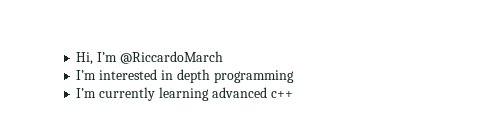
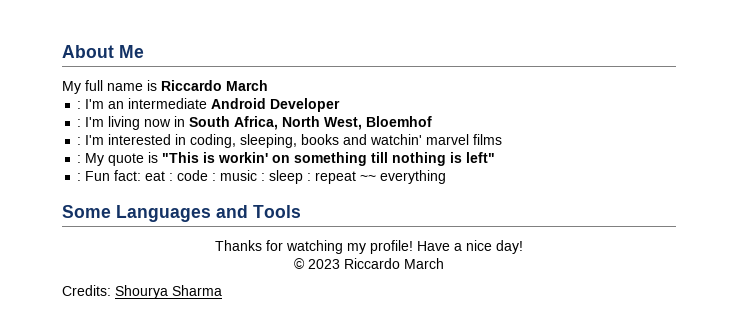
- Hi, I’m @RiccardoMarch
- I’m interested in depth programming
- I’m currently learning advanced c++
+ About Me
+ My full name is Riccardo March
+ : I'm an intermediate Android Developer
+ : I'm living now in South Africa, North West, Bloemhof
+ : I'm interested in coding, sleeping, books and watchin' marvel films
+ : My quote is "This is workin' on something till nothing is left"
+ : Fun fact: eat : code : music : sleep : repeat ~~ everything
+ Some Languages and Tools
+ Thanks for watching my profile! Have a nice day!
+ © 2023 Riccardo March
+ Credits: Shourya Sharma

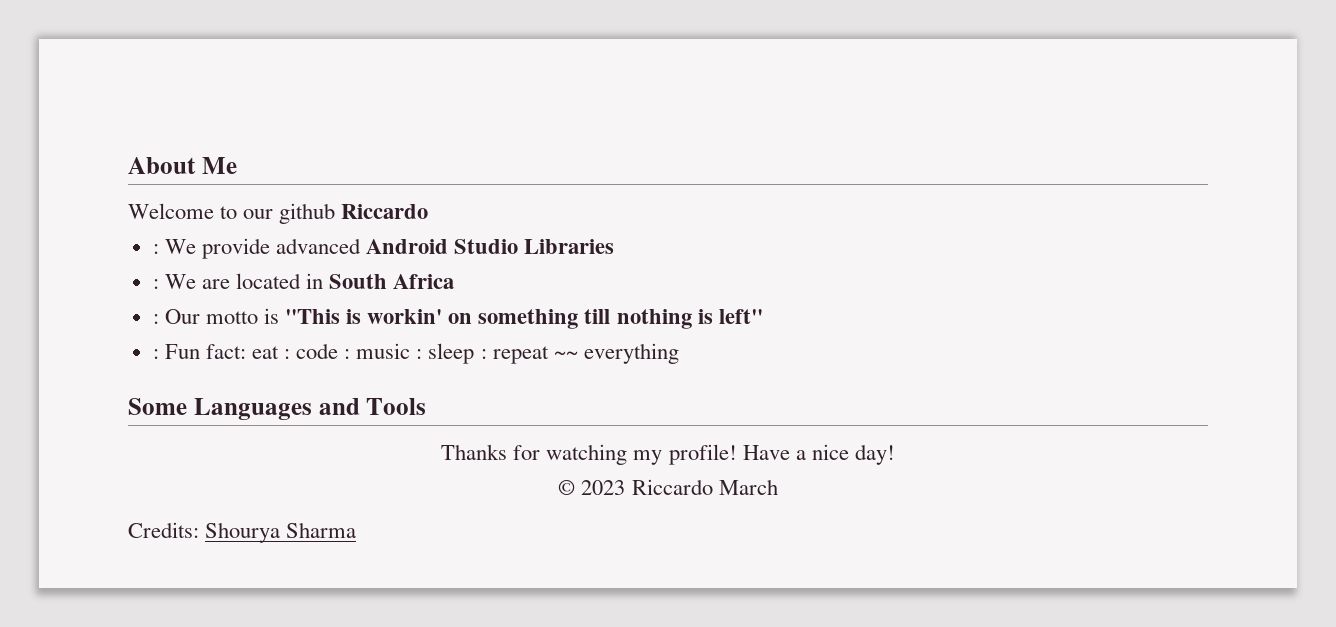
- My full name is Riccardo March
- : I'm an intermediate Android Developer
- : I'm living now in South Africa, North West, Bloemhof
- : I'm interested in coding, sleeping, books and watchin' marvel films
- : My quote is "This is workin' on something till nothing is left"
+ Welcome to our github Riccardo
+ : We provide advanced Android Studio Libraries
+ : We are located in South Africa
+ : Our motto is "This is workin' on something till nothing is left"

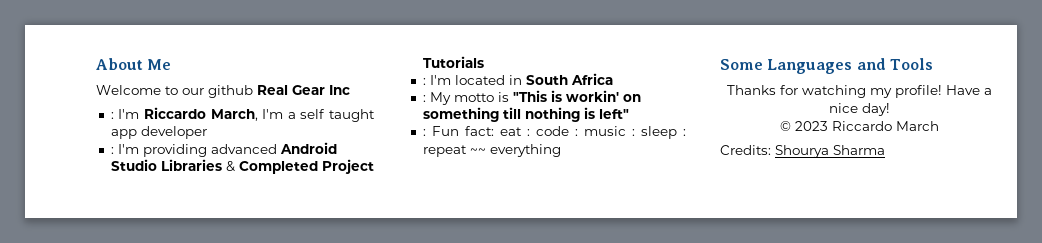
- Welcome to our github Riccardo
- : We provide advanced Android Studio Libraries
- : We are located in South Africa
+ Welcome to our github Real Gear Inc
+ : I'm Riccardo March, I'm a self taught app developer
+ : I'm providing advanced Android Studio Libraries & Completed Project Tutorials
+ : I'm located in South Africa
- : Our motto is "This is workin' on something till nothing is left"
+ : My motto is "This is workin' on something till nothing is left"

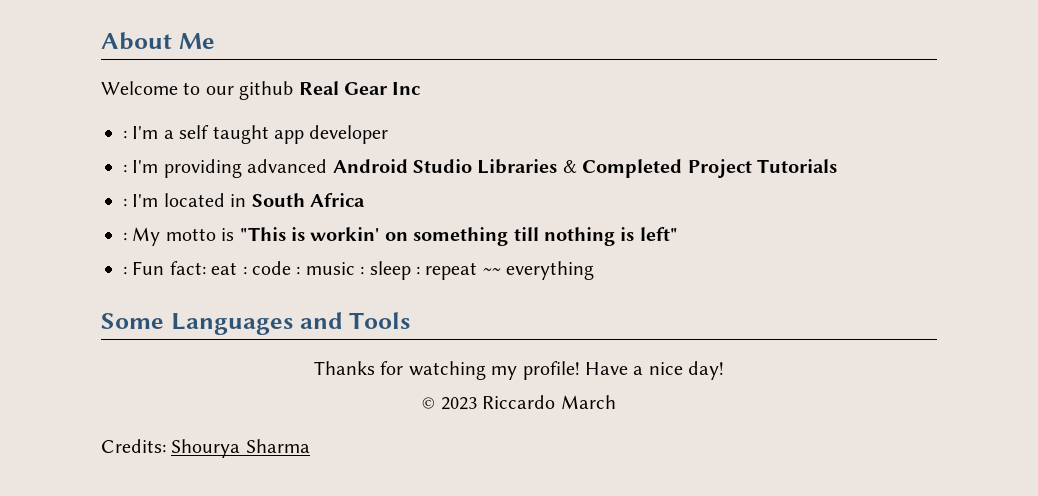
- : I'm Riccardo March, I'm a self taught app developer
+ : I'm a self taught app developer

